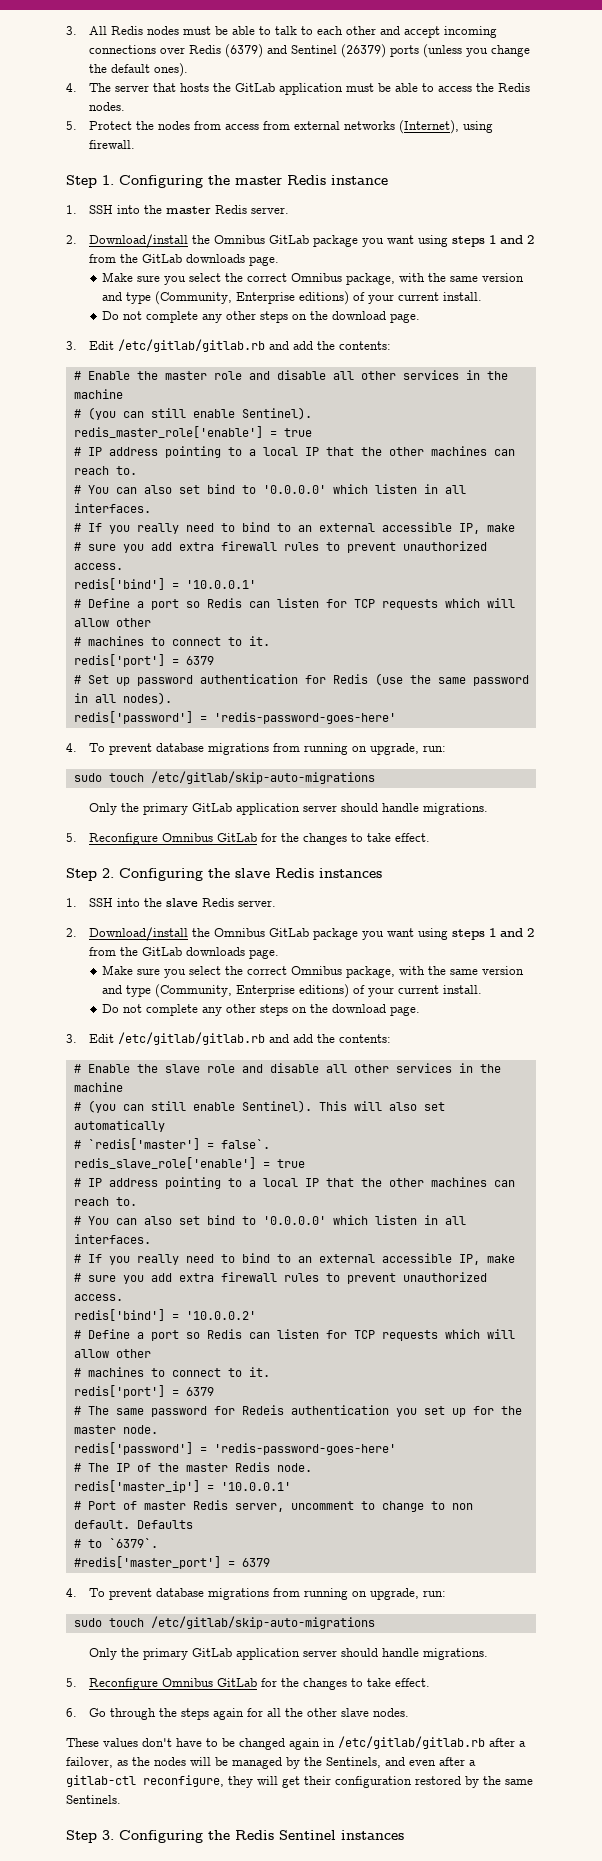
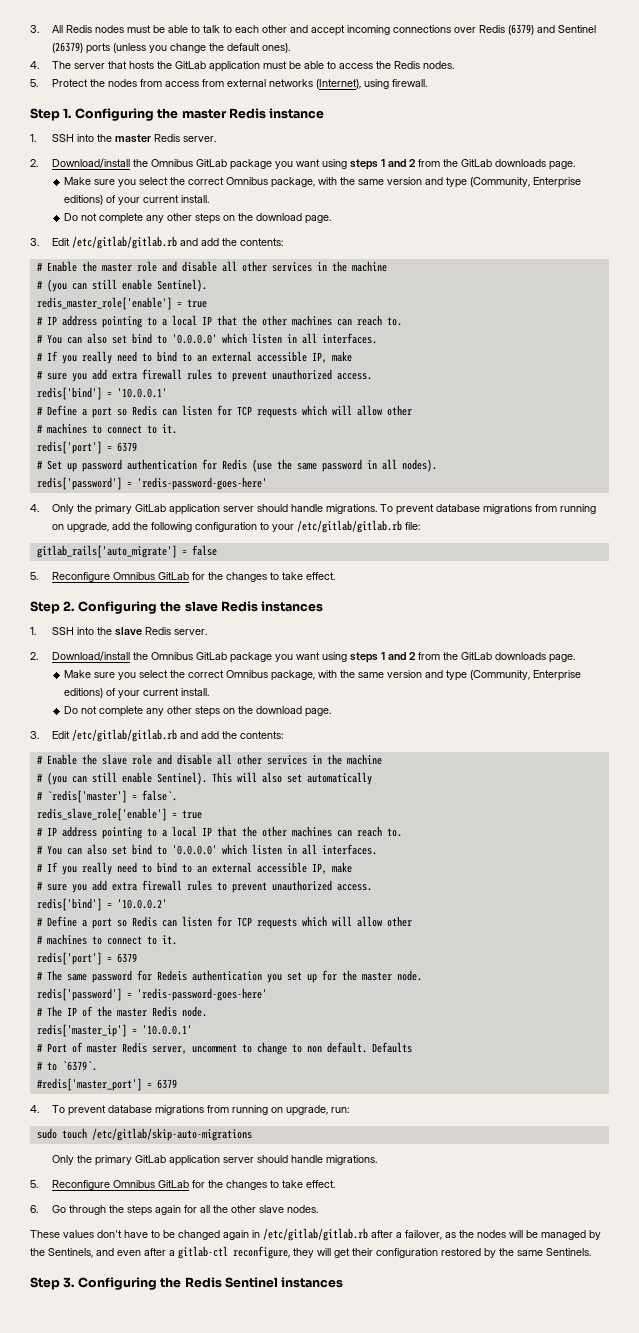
  # Set up password authentication for Redis (use the same password in all nodes).
  redis['password'] = 'redis-password-goes-here'
- 4. To prevent database migrations from running on upgrade, run:
- sudo touch /etc/gitlab/skip-auto-migrations
- Only the primary GitLab application server should handle migrations.
+ 4. Only the primary GitLab application server should handle migrations. To prevent database migrations from running on upgrade, add the following configuration to your /etc/gitlab/gitlab.rb file:
+ gitlab_rails['auto_migrate'] = false

